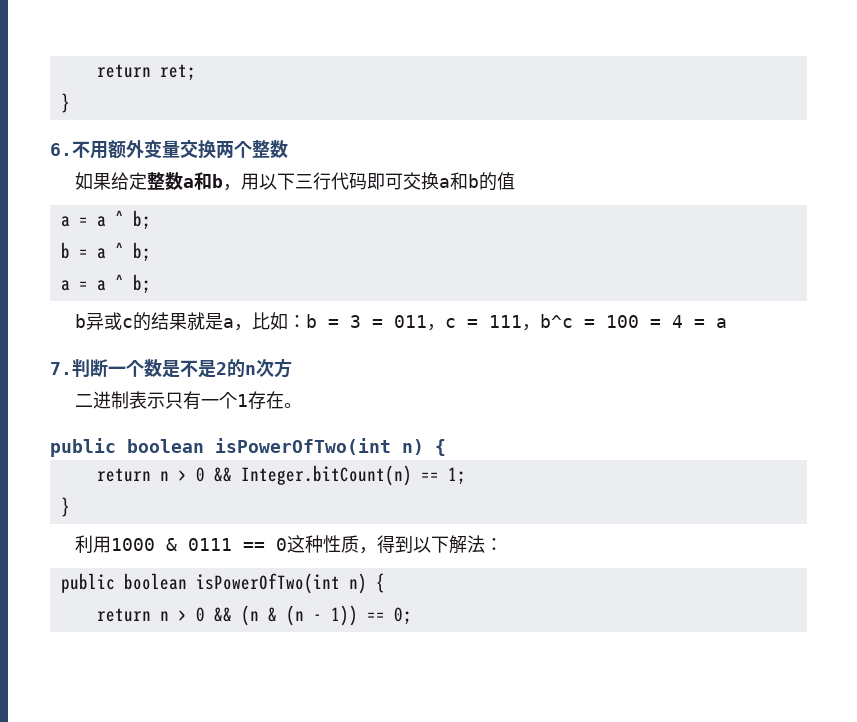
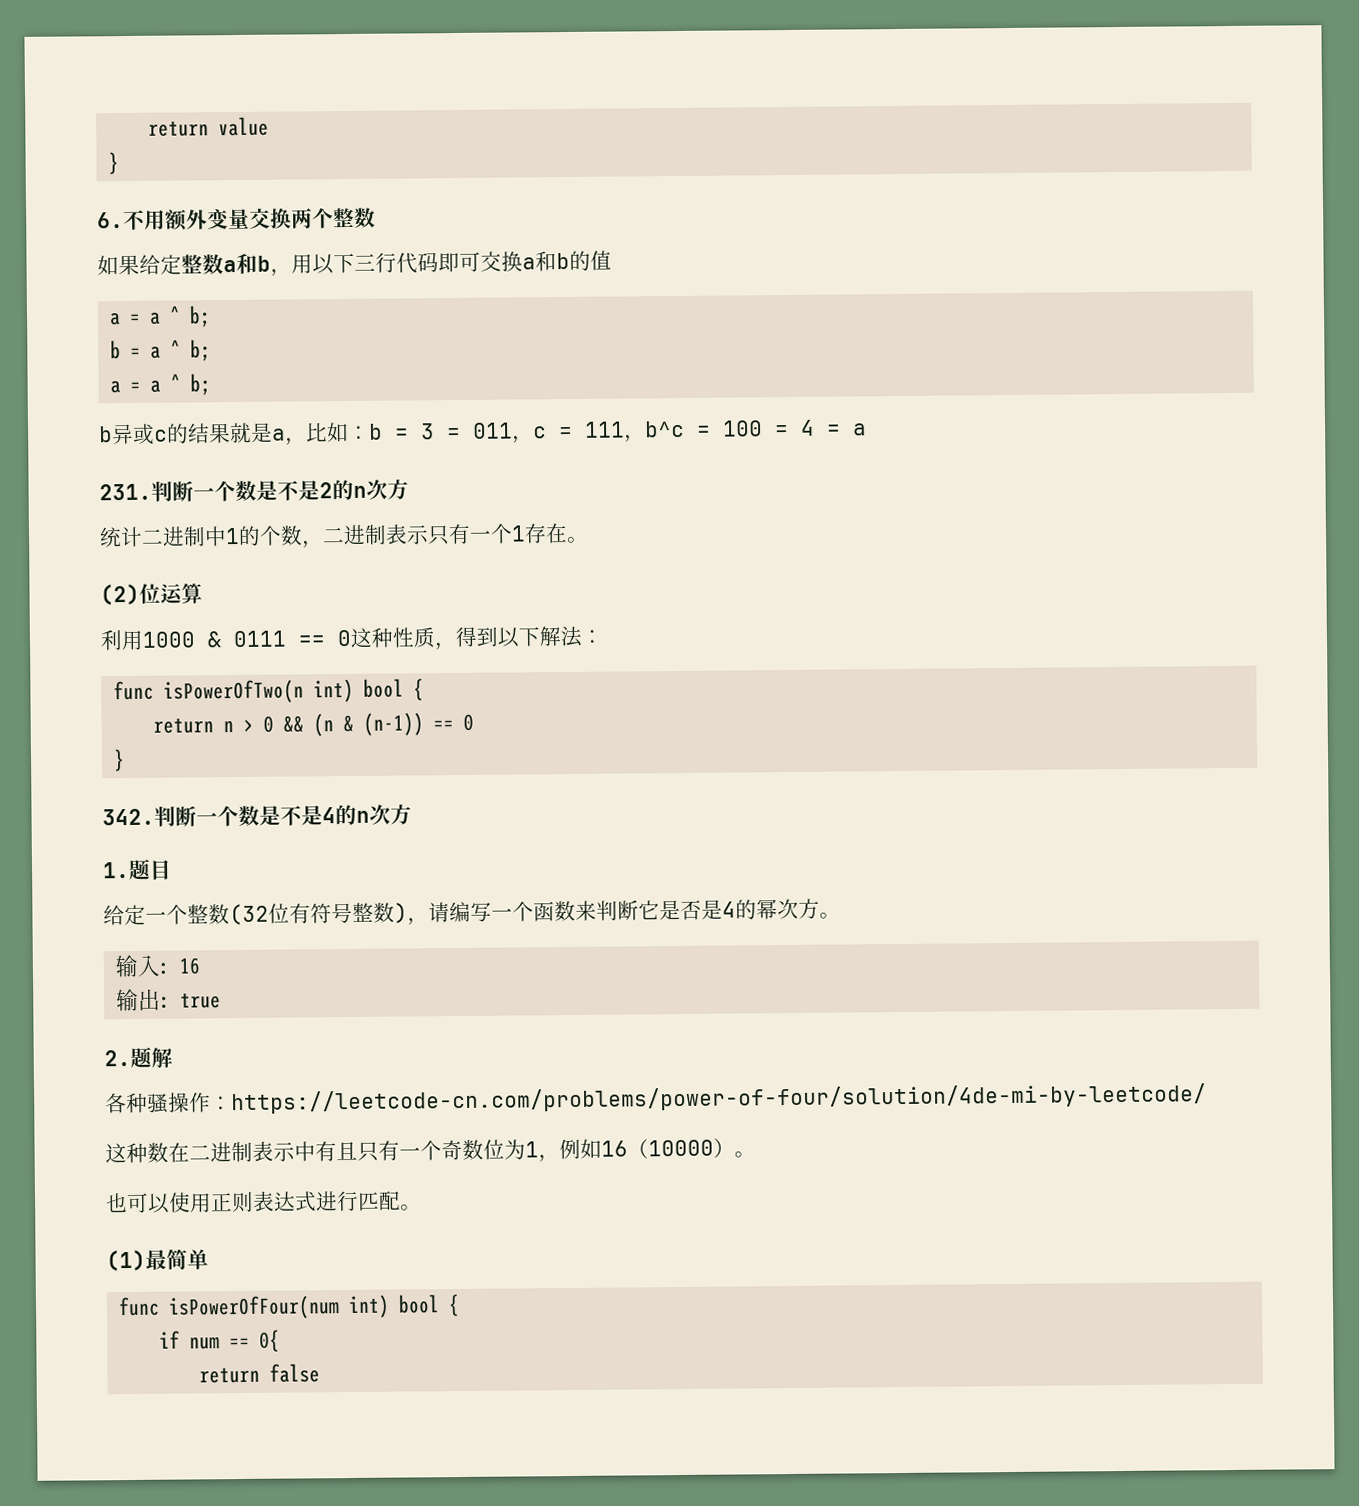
- return ret;
+ return value
- 7.判断一个数是不是2的n次方
+ 231.判断一个数是不是2的n次方
- 二进制表示只有一个1存在。
- public boolean isPowerOfTwo(int n) {
- return n > 0 && Integer.bitCount(n) == 1;
- }
+ 统计二进制中1的个数，二进制表示只有一个1存在。
+ (2)位运算
  利用1000 & 0111 == 0这种性质，得到以下解法：
- public boolean isPowerOfTwo(int n) {
+ func isPowerOfTwo(n int) bool {
- return n > 0 && (n & (n - 1)) == 0;
+ return n > 0 && (n & (n-1)) == 0
+ }
+ 342.判断一个数是不是4的n次方
+ 1.题目
+ 给定一个整数(32位有符号整数)，请编写一个函数来判断它是否是4的幂次方。
+ 输入: 16
+ 输出: true
+ 2.题解
+ 各种骚操作：https://leetcode-cn.com/problems/power-of-four/solution/4de-mi-by-leetcode/
+ 这种数在二进制表示中有且只有一个奇数位为1，例如16（10000）。
+ 也可以使用正则表达式进行匹配。
+ (1)最简单
+ func isPowerOfFour(num int) bool {
+ if num == 0{
+ return false

